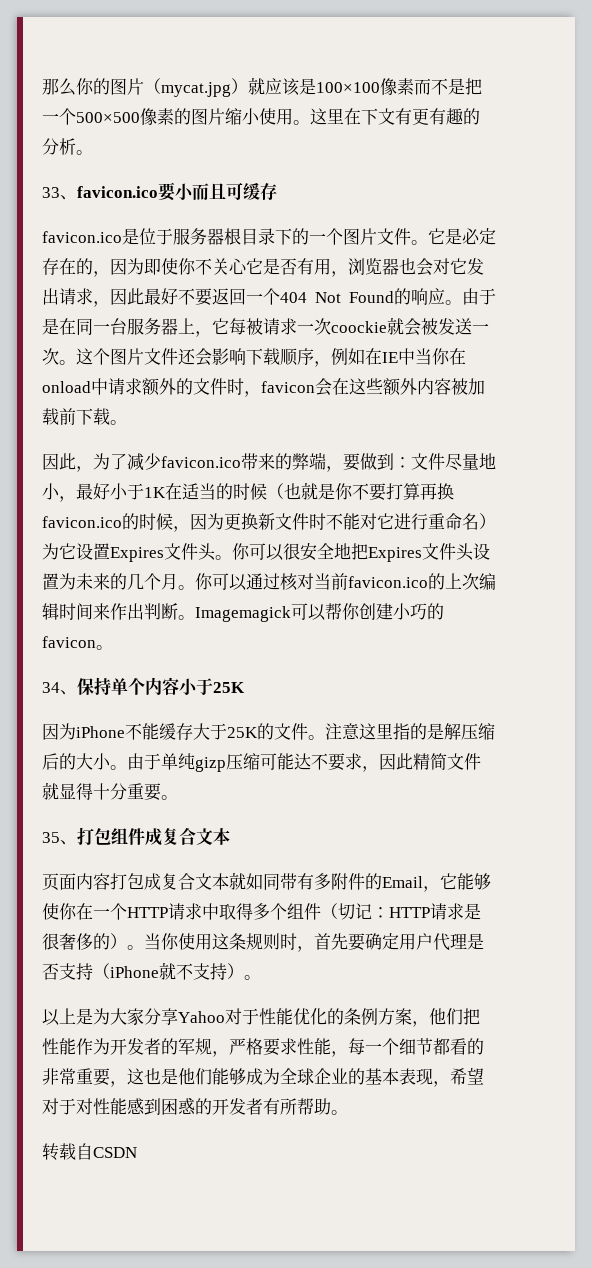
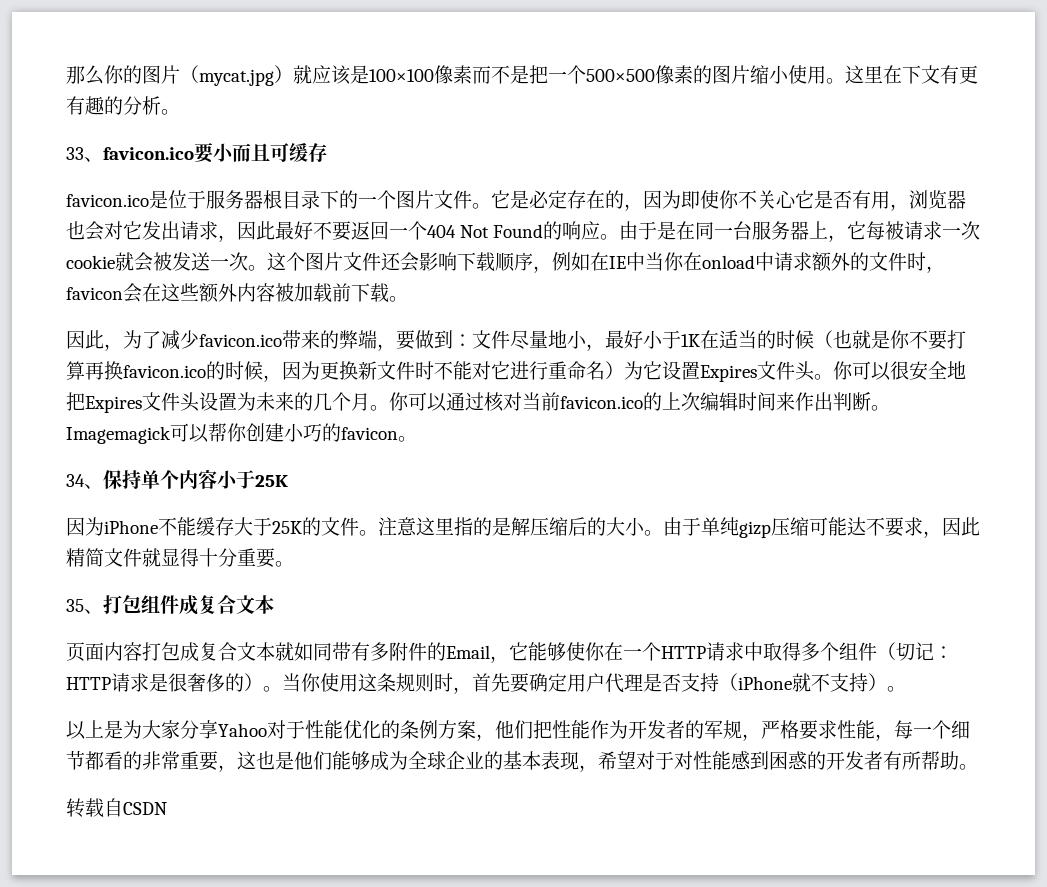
- 由于是在同一台服务器上，它每被请求一次coockie就会被发送一次。
+ 由于是在同一台服务器上，它每被请求一次cookie就会被发送一次。

